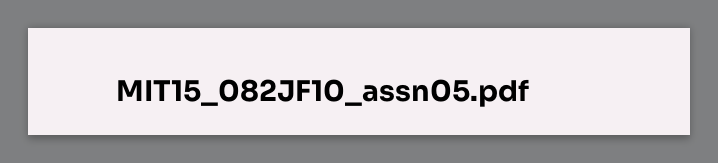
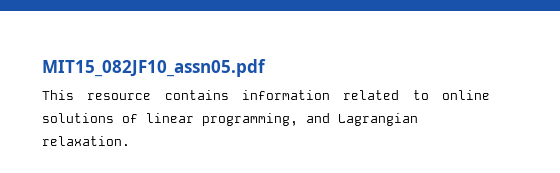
+ This resource contains information related to online solutions of linear programming, and Lagrangian relaxation.

